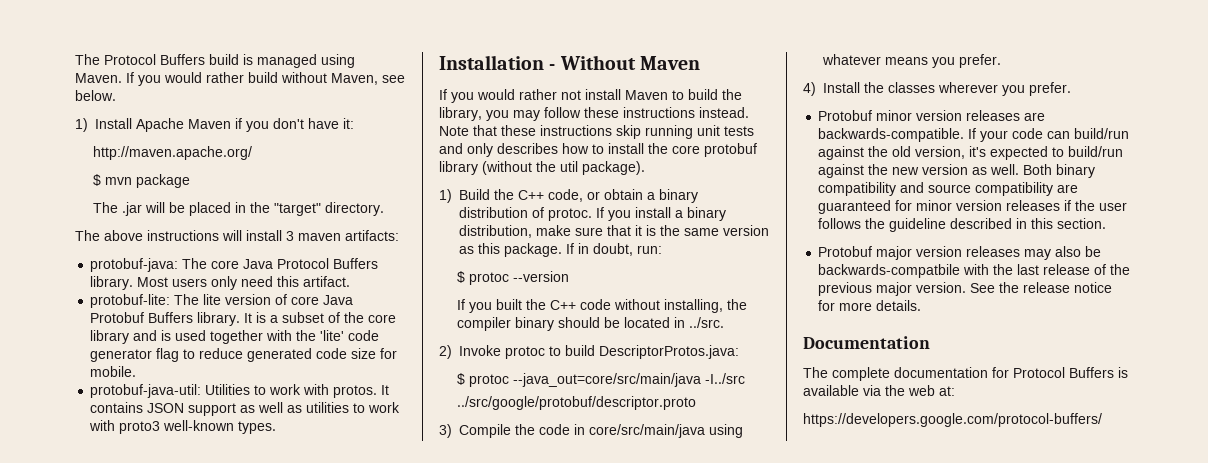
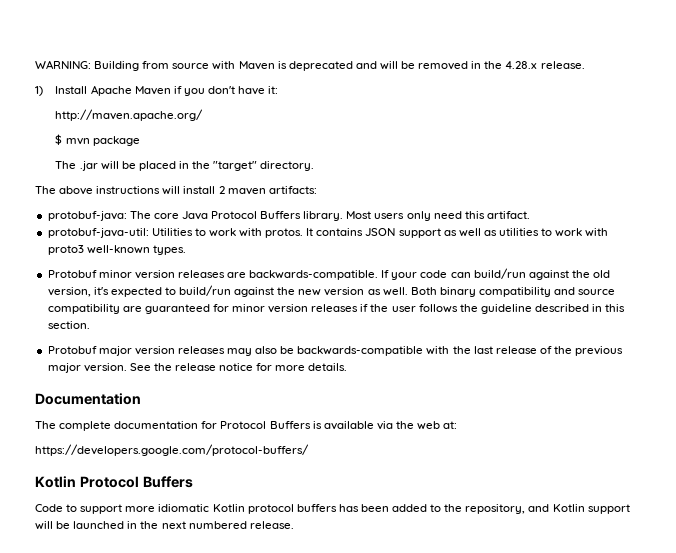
- The Protocol Buffers build is managed using Maven. If you would rather build without Maven, see below.
+ WARNING: Building from source with Maven is deprecated and will be removed in the 4.28.x release.
- The above instructions will install 3 maven artifacts:
+ The above instructions will install 2 maven artifacts:
- protobuf-lite: The lite version of core Java Protobuf Buffers library. It is a subset of the core library and is used together with the 'lite' code generator flag to reduce generated code size for mobile.
- Installation - Without Maven
- If you would rather not install Maven to build the library, you may follow these instructions instead. Note that these instructions skip running unit tests and only describes how to install the core protobuf library (without the util package).
- 1) Build the C++ code, or obtain a binary distribution of protoc. If you install a binary distribution, make sure that it is the same version as this package. If in doubt, run:
- $ protoc --version
- If you built the C++ code without installing, the compiler binary should be located in ../src.
- 2) Invoke protoc to build DescriptorProtos.java:
- $ protoc --java_out=core/src/main/java -I../src
- ../src/google/protobuf/descriptor.proto
- 3) Compile the code in core/src/main/java using whatever means you prefer.
- 4) Install the classes wherever you prefer.
- Protobuf major version releases may also be backwards-compatbile with the last release of the previous major version.
+ Protobuf major version releases may also be backwards-compatible with the last release of the previous major version.
+ Kotlin Protocol Buffers
+ Code to support more idiomatic Kotlin protocol buffers has been added to the repository, and Kotlin support will be launched in the next numbered release.

